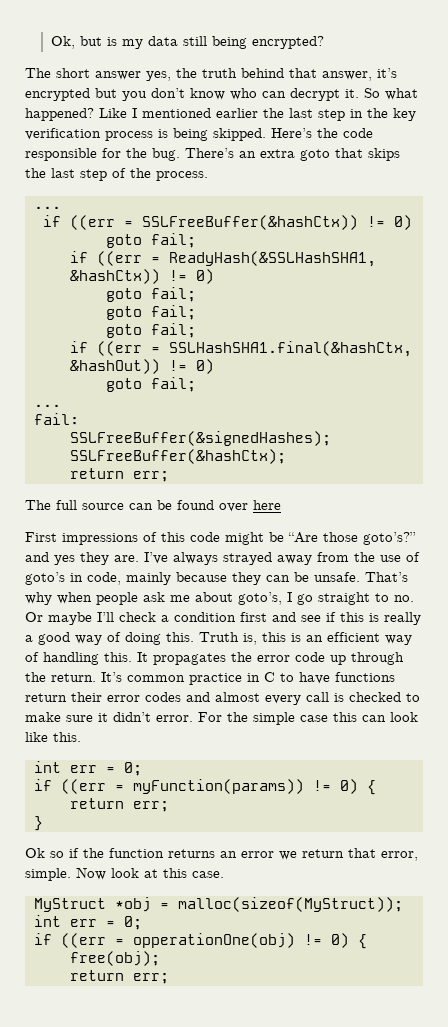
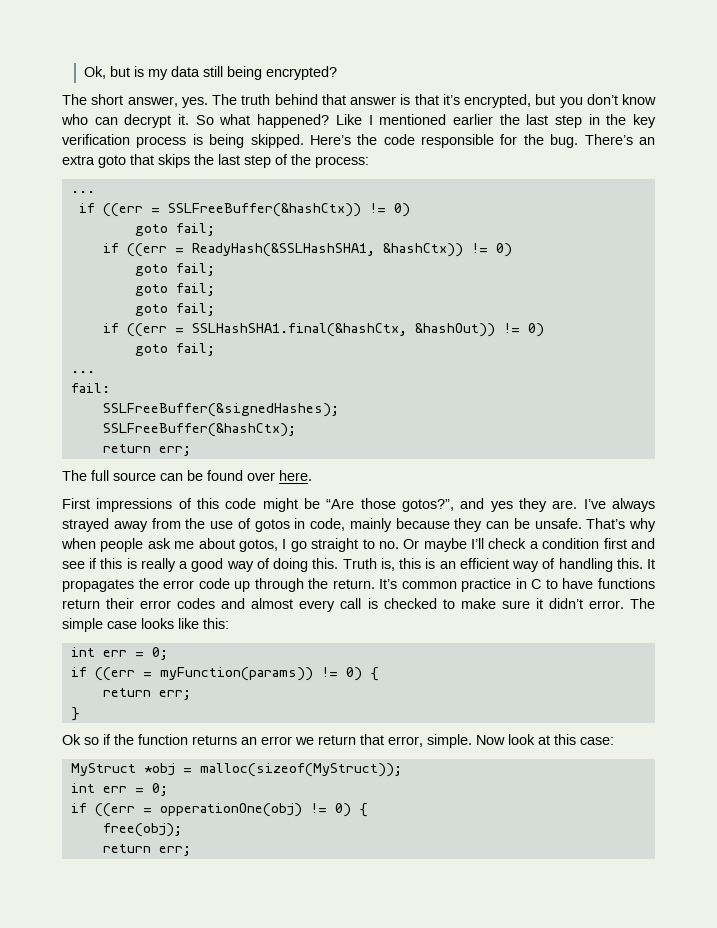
- The short answer yes, the truth behind that answer, it’s encrypted but you don’t know who can decrypt it.
+ The short answer, yes. The truth behind that answer is that it’s encrypted, but you don’t know who can decrypt it.
- There’s an extra goto that skips the last step of the process.
+ There’s an extra goto that skips the last step of the process:
- The full source can be found over here
+ The full source can be found over here.
- First impressions of this code might be “Are those goto’s?” and yes they are.
+ First impressions of this code might be “Are those gotos?”, and yes they are.
- I’ve always strayed away from the use of goto’s in code, mainly because they can be unsafe.
+ I’ve always strayed away from the use of gotos in code, mainly because they can be unsafe.
- That’s why when people ask me about goto’s, I go straight to no. Or maybe I’ll check a condition first and see if this is really a good way of doing this.
+ That’s why when people ask me about gotos, I go straight to no. Or maybe I’ll check a condition first and see if this is really a good way of doing this.
- For the simple case this can look like this.
+ The simple case looks like this:
- Now look at this case.
+ Now look at this case:

